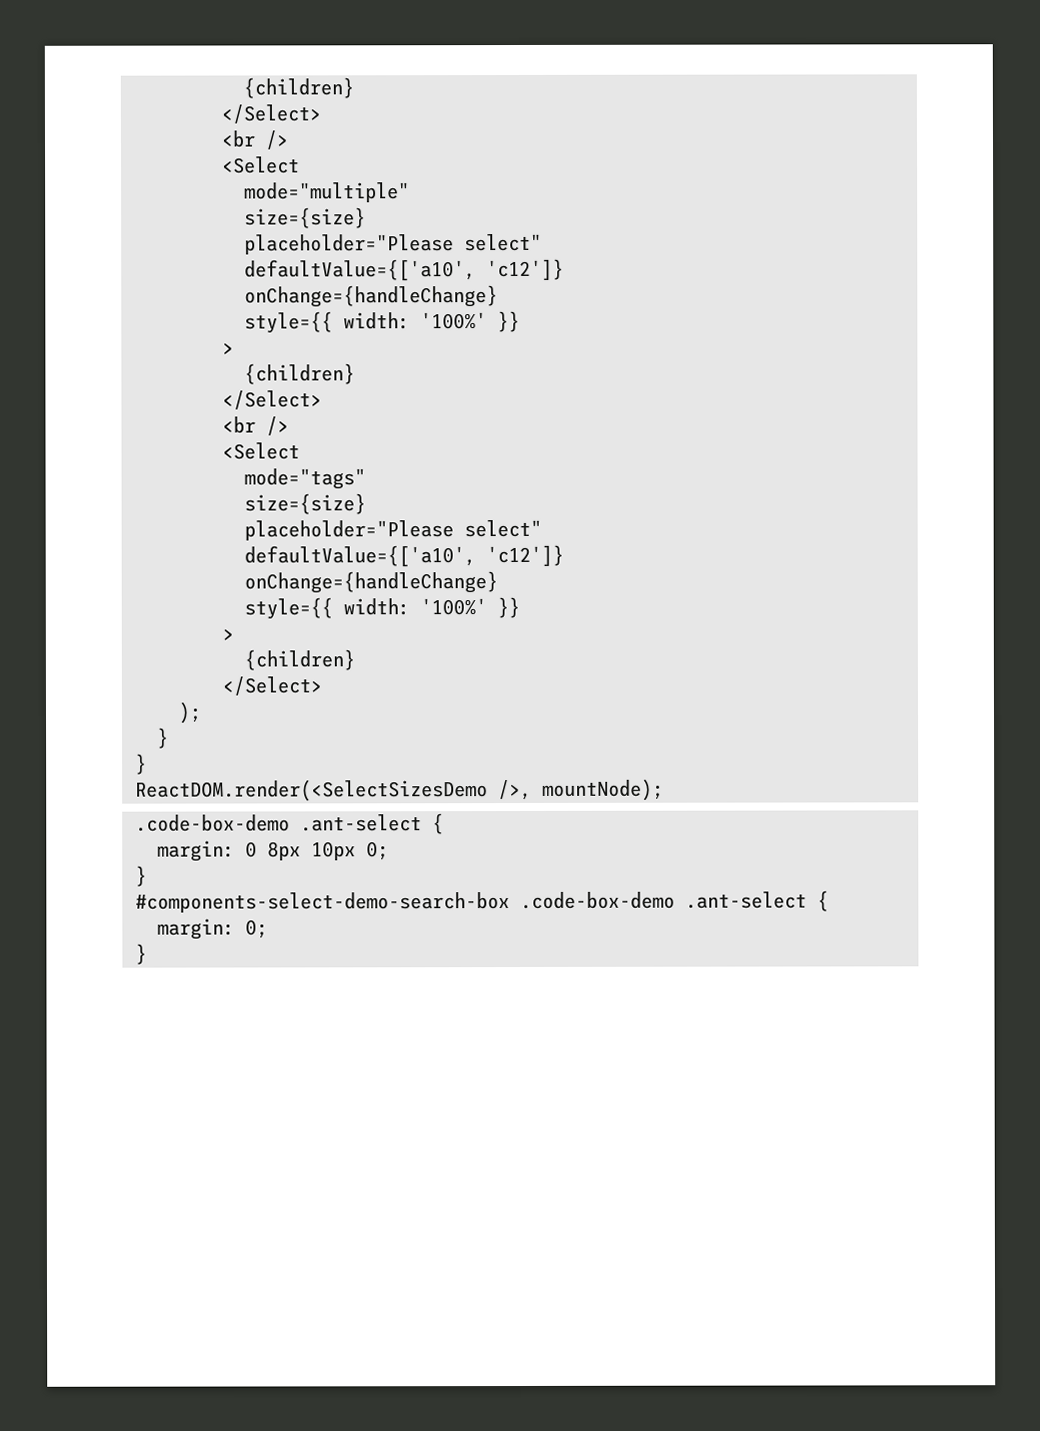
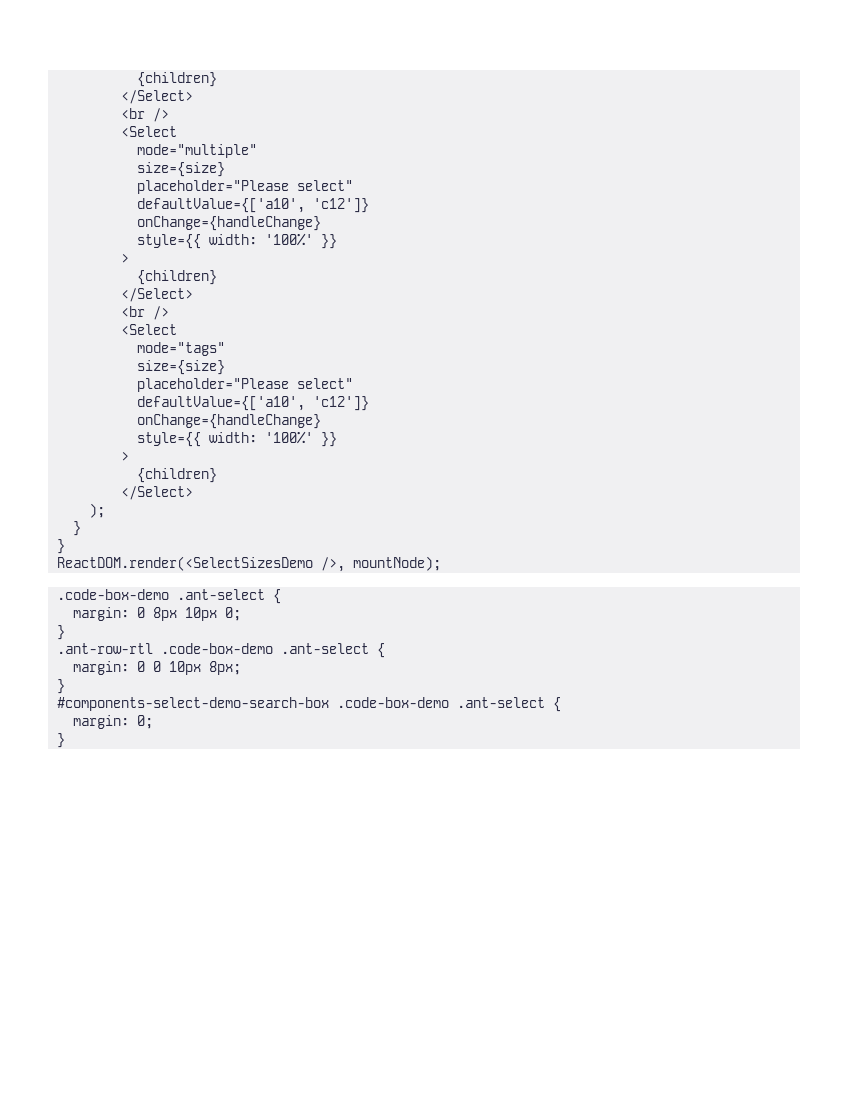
+ .ant-row-rtl .code-box-demo .ant-select {
+ margin: 0 0 10px 8px;
+ }

